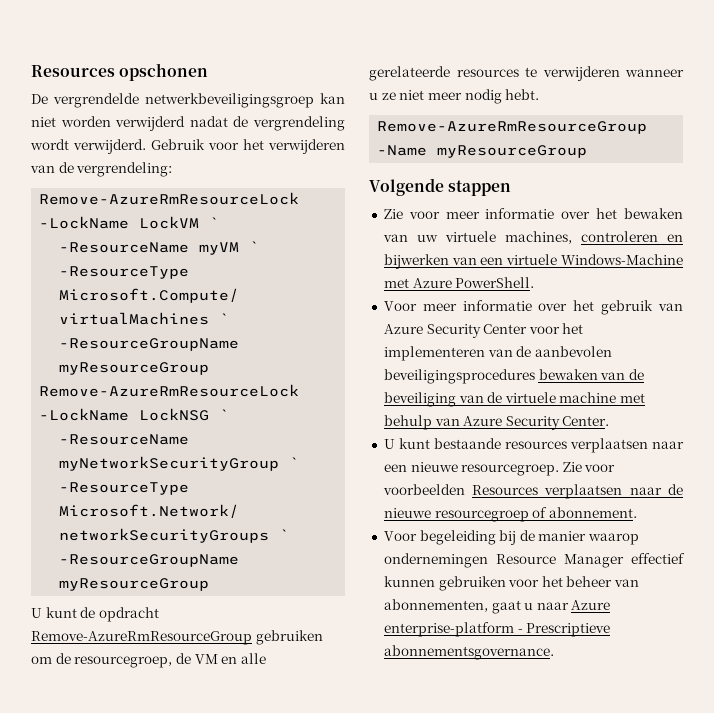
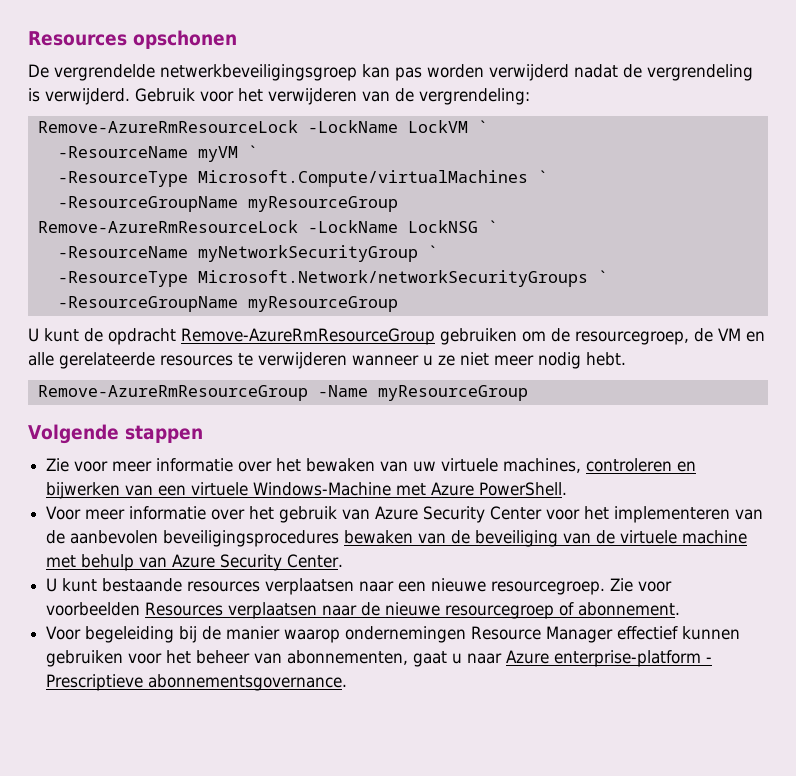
- De vergrendelde netwerkbeveiligingsgroep kan niet worden verwijderd nadat de vergrendeling wordt verwijderd.
+ De vergrendelde netwerkbeveiligingsgroep kan pas worden verwijderd nadat de vergrendeling is verwijderd.

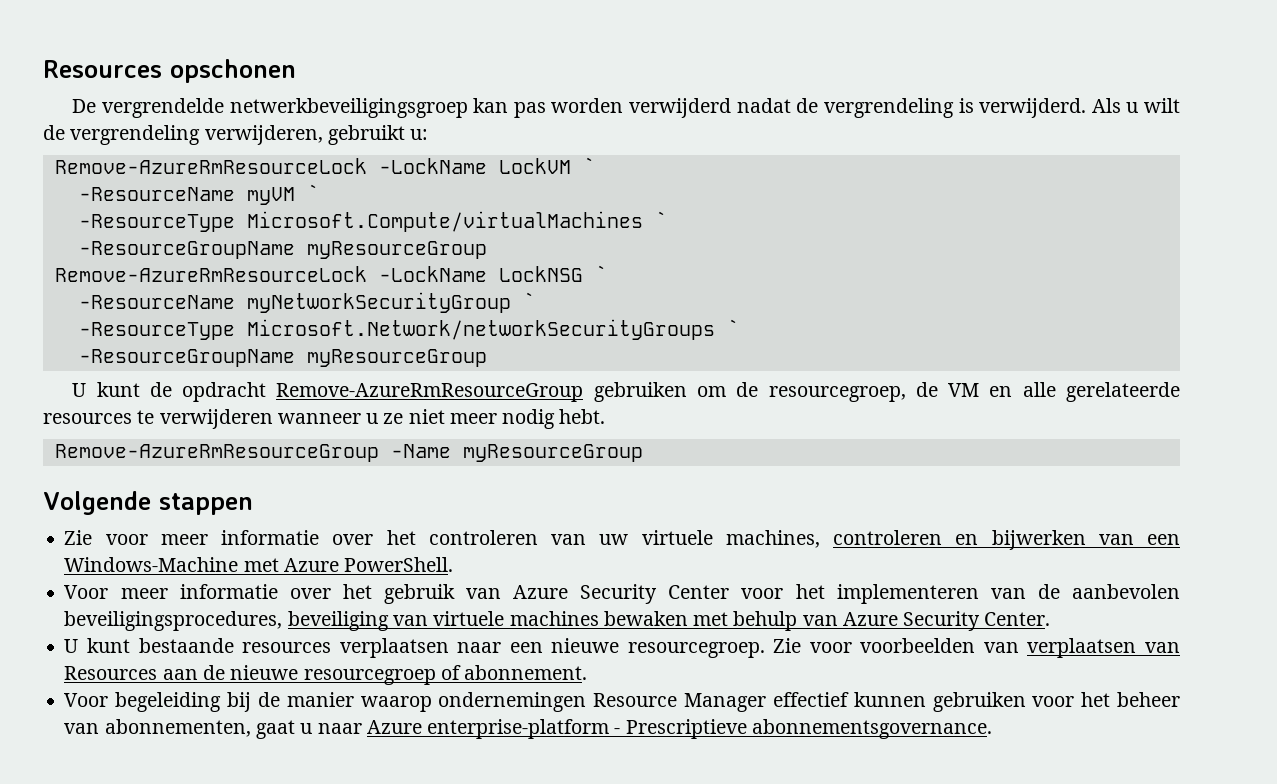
- Gebruik voor het verwijderen van de vergrendeling:
+ Als u wilt de vergrendeling verwijderen, gebruikt u:
- Zie voor meer informatie over het bewaken van uw virtuele machines, controleren en bijwerken van een virtuele Windows-Machine met Azure PowerShell.
+ Zie voor meer informatie over het controleren van uw virtuele machines, controleren en bijwerken van een Windows-Machine met Azure PowerShell.
- Voor meer informatie over het gebruik van Azure Security Center voor het implementeren van de aanbevolen beveiligingsprocedures bewaken van de beveiliging van de virtuele machine met behulp van Azure Security Center.
+ Voor meer informatie over het gebruik van Azure Security Center voor het implementeren van de aanbevolen beveiligingsprocedures, beveiliging van virtuele machines bewaken met behulp van Azure Security Center.
- Zie voor voorbeelden Resources verplaatsen naar de nieuwe resourcegroep of abonnement.
+ Zie voor voorbeelden van verplaatsen van Resources aan de nieuwe resourcegroep of abonnement.

